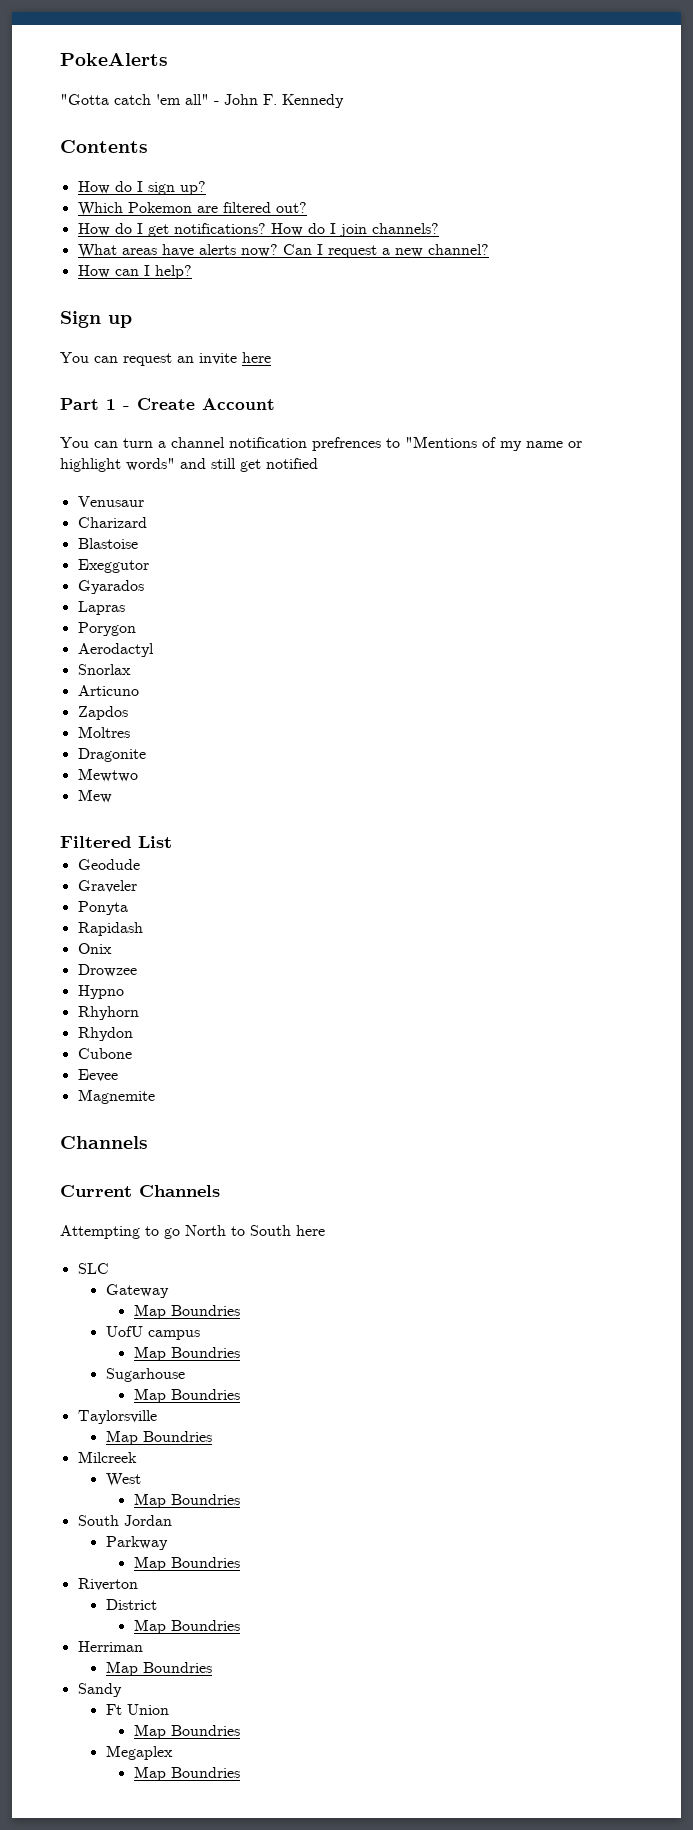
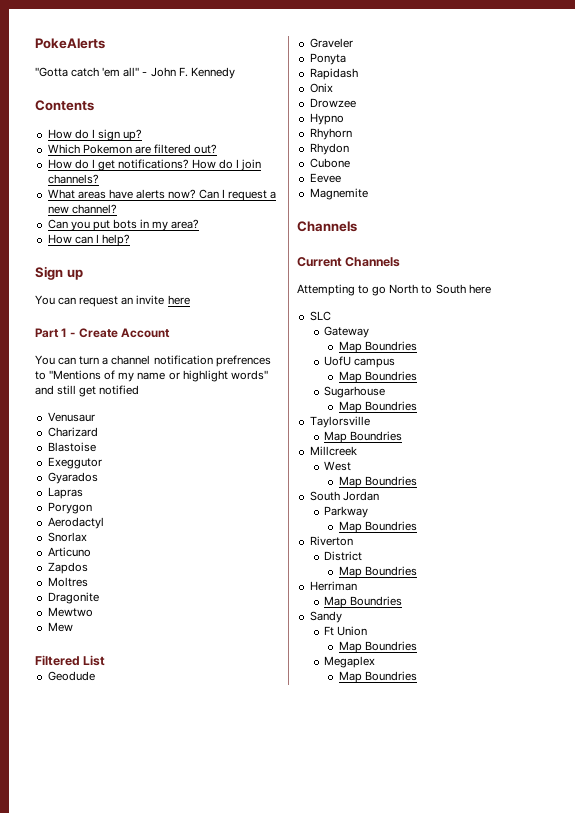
+ Can you put bots in my area?
- Milcreek
+ Millcreek

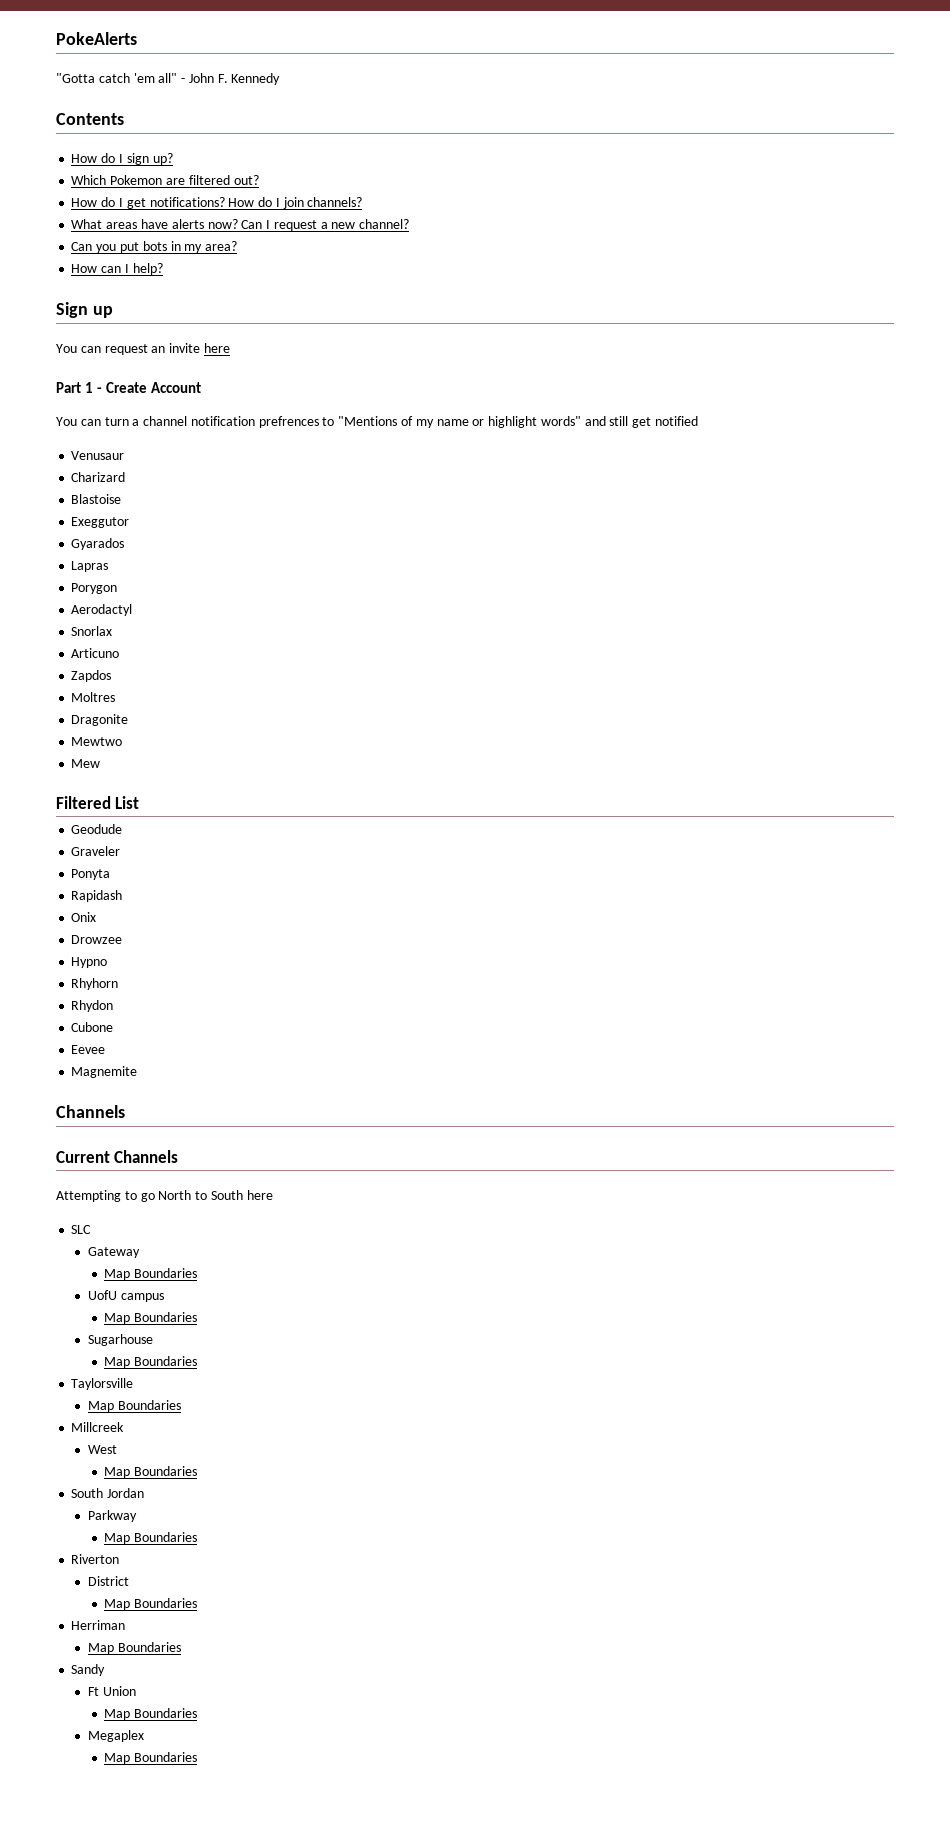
  Gateway
- Map Boundries
+ Map Boundaries
  UofU campus
- Map Boundries
+ Map Boundaries
  Sugarhouse
- Map Boundries
+ Map Boundaries
  Taylorsville
- Map Boundries
+ Map Boundaries
  West
- Map Boundries
+ Map Boundaries
  Parkway
- Map Boundries
+ Map Boundaries
  District
- Map Boundries
+ Map Boundaries
  Herriman
- Map Boundries
+ Map Boundaries
  Ft Union
- Map Boundries
+ Map Boundaries
  Megaplex
- Map Boundries
+ Map Boundaries

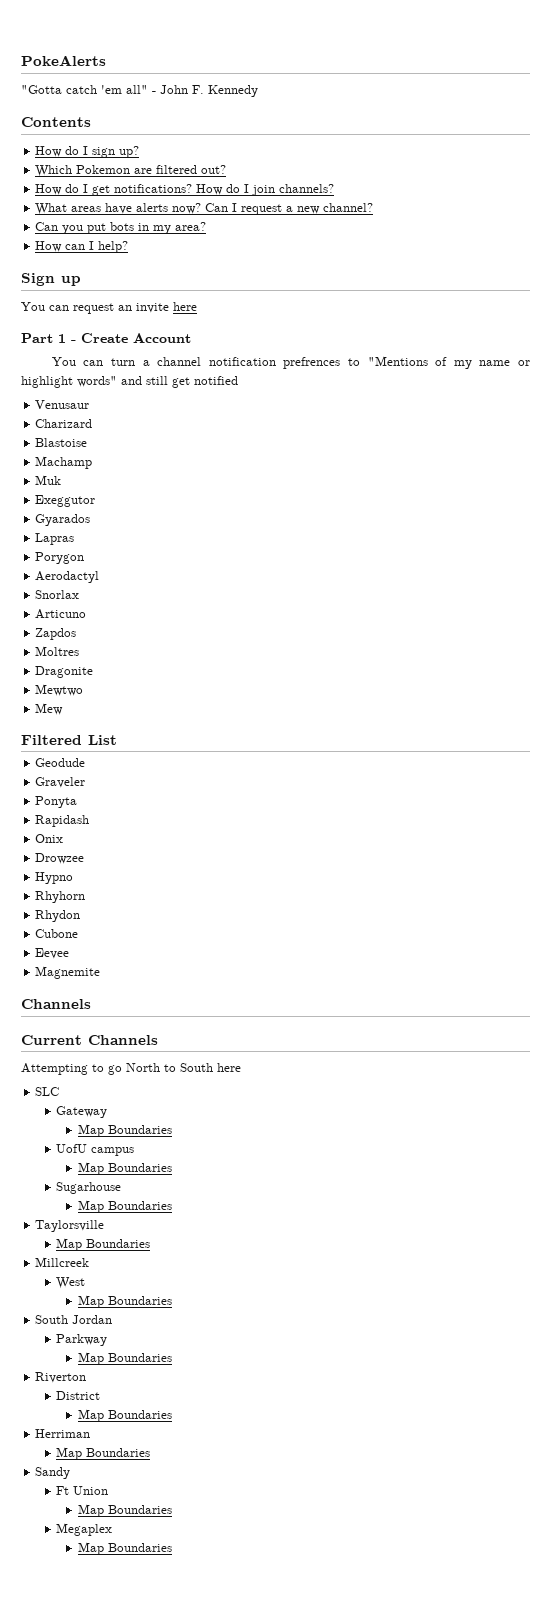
+ Machamp
+ Muk

